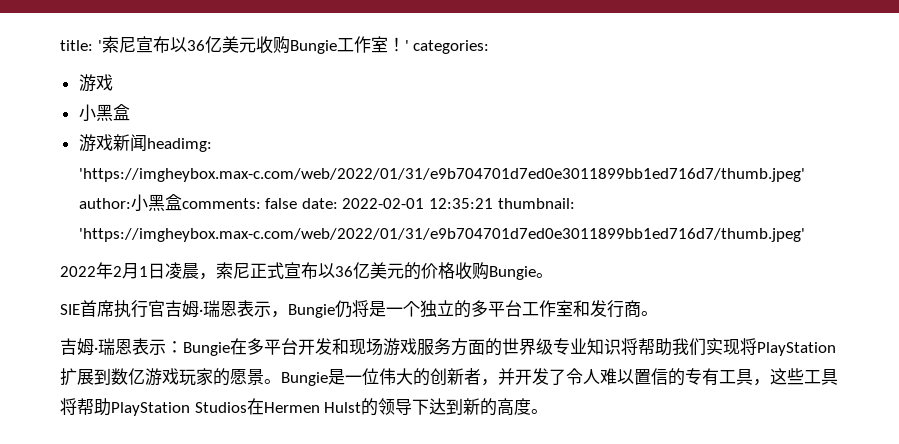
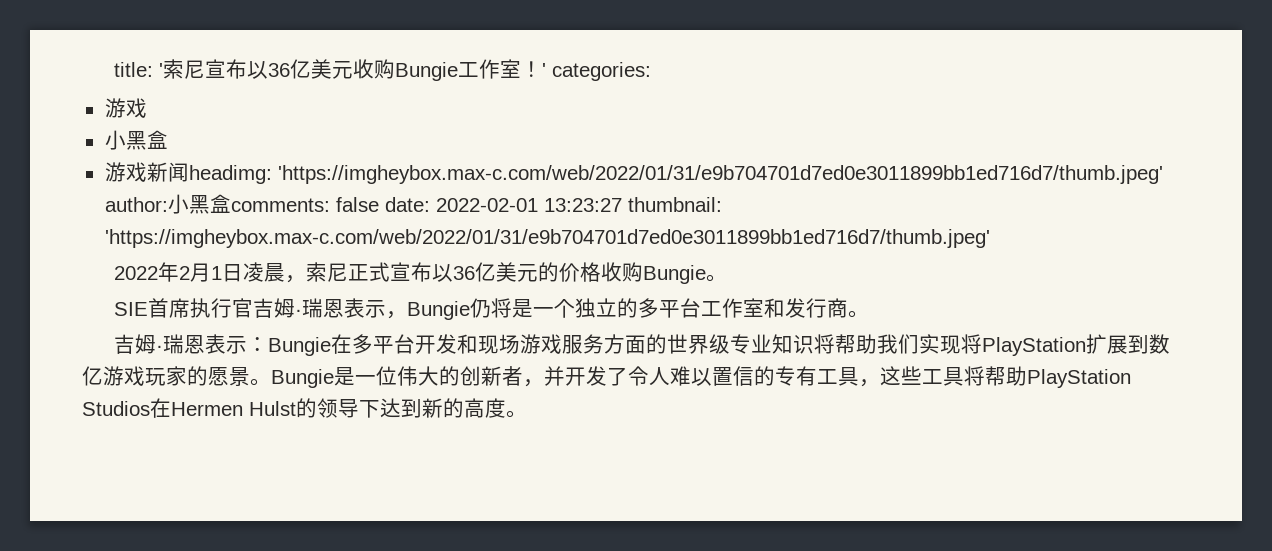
- 游戏新闻headimg: 'https://imgheybox.max-c.com/web/2022/01/31/e9b704701d7ed0e3011899bb1ed716d7/thumb.jpeg' author:小黑盒comments: false date: 2022-02-01 12:35:21 thumbnail: 'https://imgheybox.max-c.com/web/2022/01/31/e9b704701d7ed0e3011899bb1ed716d7/thumb.jpeg'
+ 游戏新闻headimg: 'https://imgheybox.max-c.com/web/2022/01/31/e9b704701d7ed0e3011899bb1ed716d7/thumb.jpeg' author:小黑盒comments: false date: 2022-02-01 13:23:27 thumbnail: 'https://imgheybox.max-c.com/web/2022/01/31/e9b704701d7ed0e3011899bb1ed716d7/thumb.jpeg'

